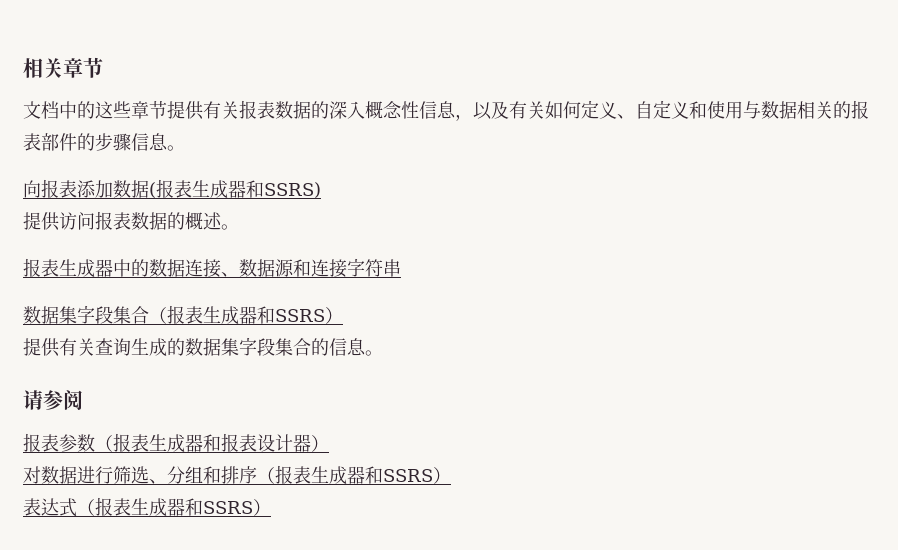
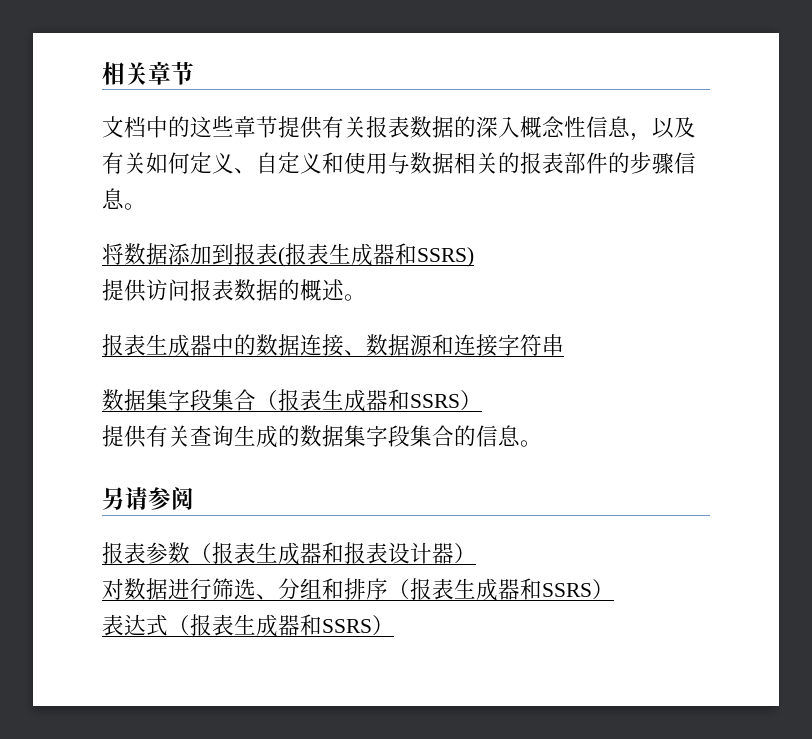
- 向报表添加数据(报表生成器和SSRS)
+ 将数据添加到报表(报表生成器和SSRS)
- 请参阅
+ 另请参阅

